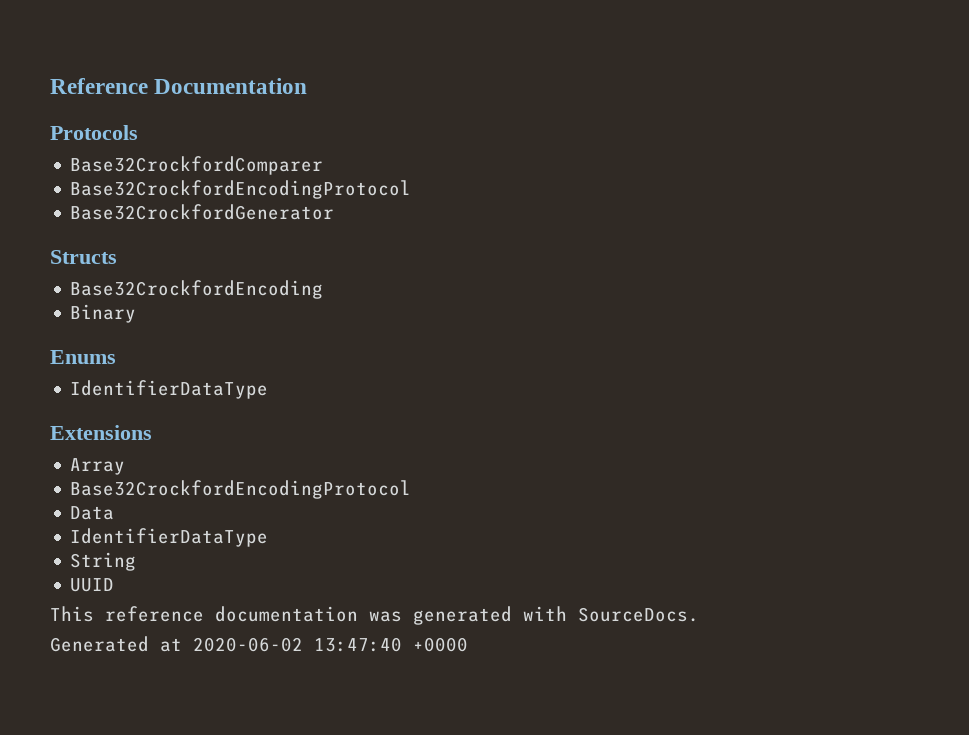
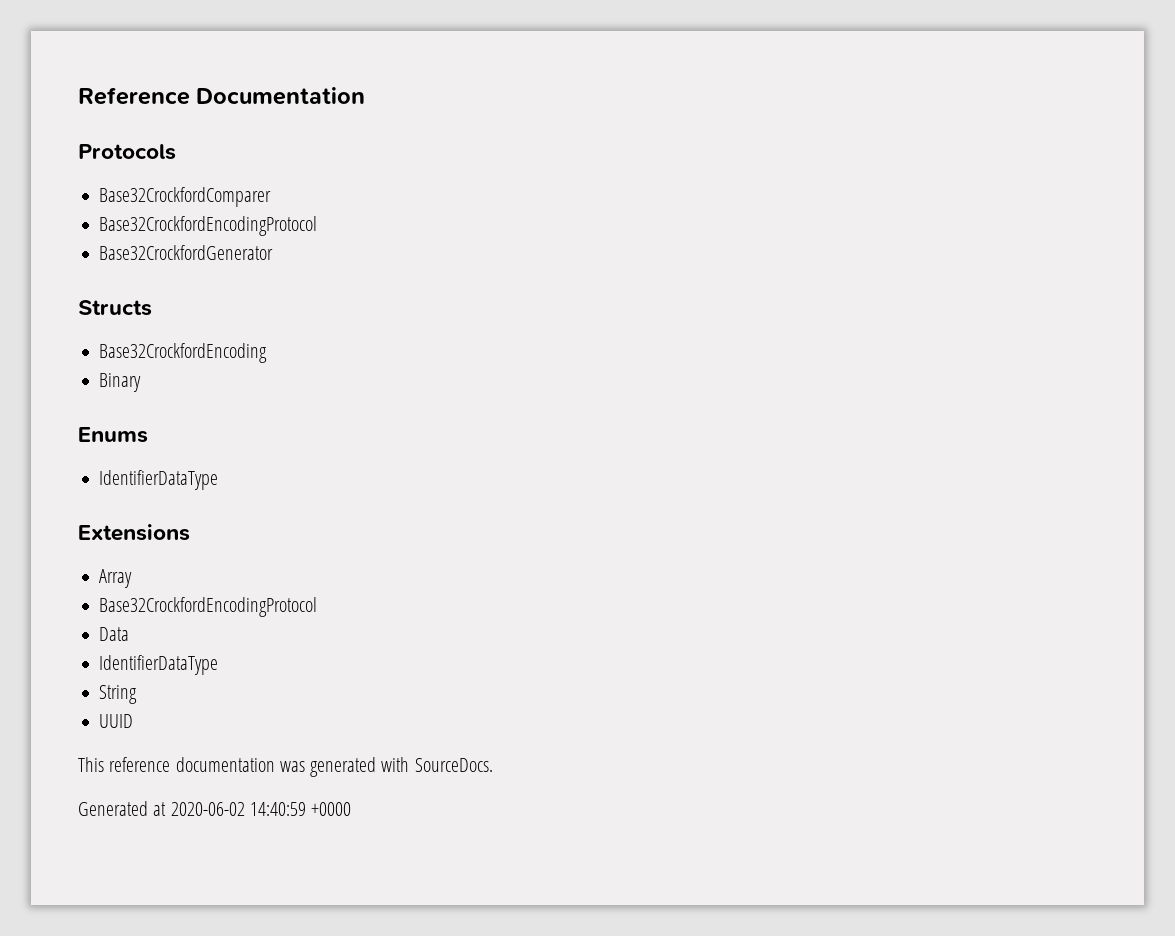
- Generated at 2020-06-02 13:47:40 +0000
+ Generated at 2020-06-02 14:40:59 +0000

